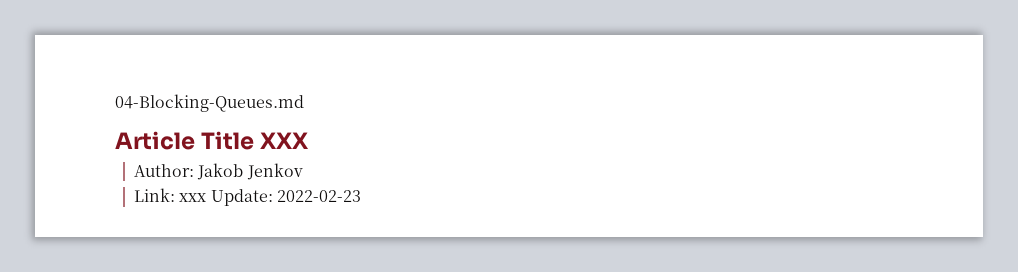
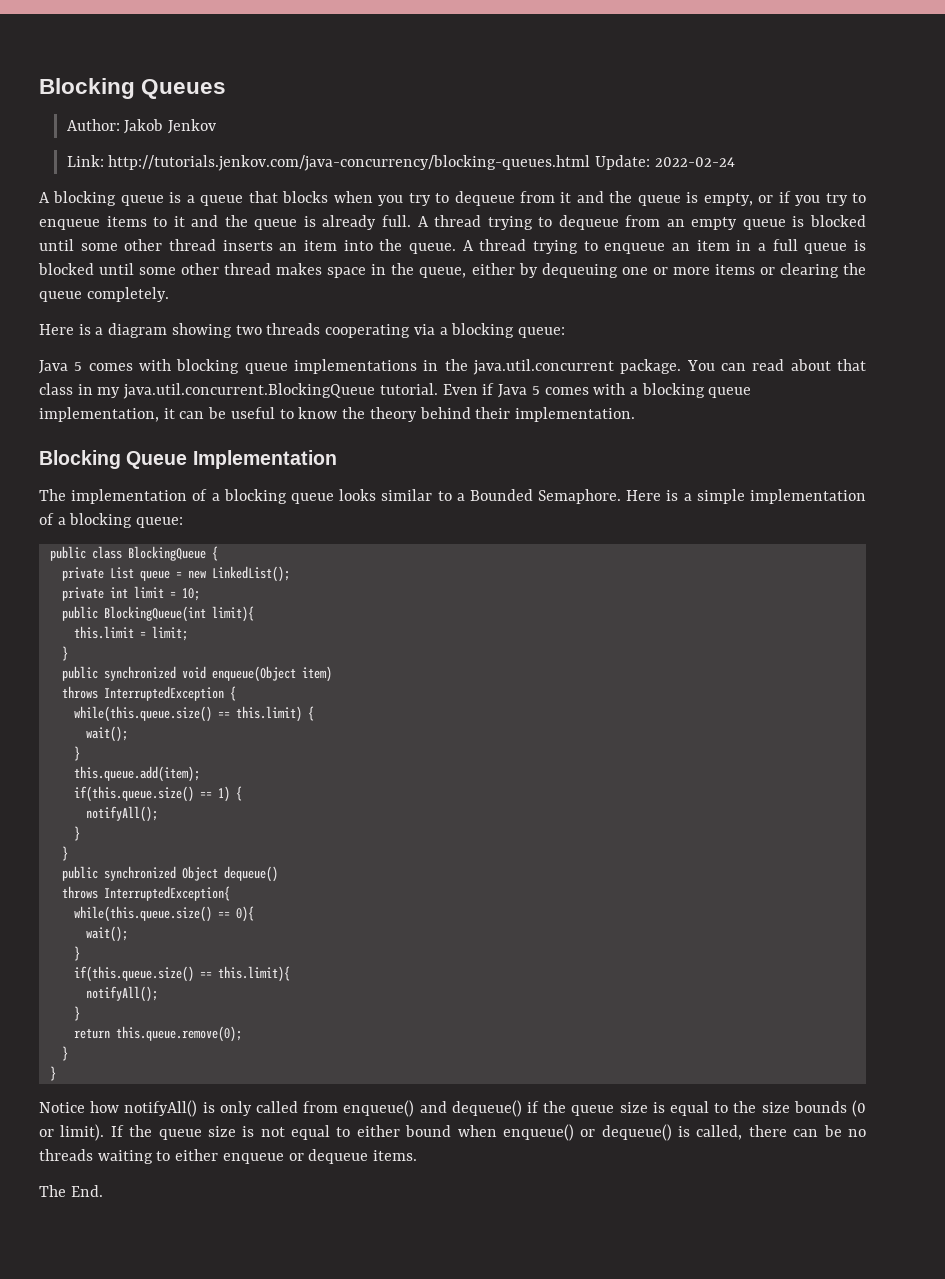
- 04-Blocking-Queues.md
- Article Title XXX
+ Blocking Queues
- Link: xxx Update: 2022-02-23
+ Link: http://tutorials.jenkov.com/java-concurrency/blocking-queues.html Update: 2022-02-24
+ A blocking queue is a queue that blocks when you try to dequeue from it and the queue is empty, or if you try to enqueue items to it and the queue is already full. A thread trying to dequeue from an empty queue is blocked until some other thread inserts an item into the queue. A thread trying to enqueue an item in a full queue is blocked until some other thread makes space in the queue, either by dequeuing one or more items or clearing the queue completely.
+ Here is a diagram showing two threads cooperating via a blocking queue:
+ Java 5 comes with blocking queue implementations in the java.util.concurrent package. You can read about that class in my java.util.concurrent.BlockingQueue tutorial. Even if Java 5 comes with a blocking queue implementation, it can be useful to know the theory behind their implementation.
+ Blocking Queue Implementation
+ The implementation of a blocking queue looks similar to a Bounded Semaphore. Here is a simple implementation of a blocking queue:
+ public class BlockingQueue {
+ private List queue = new LinkedList();
+ private int limit = 10;
+ public BlockingQueue(int limit){
+ this.limit = limit;
+ }
+ public synchronized void enqueue(Object item)
+ throws InterruptedException {
+ while(this.queue.size() == this.limit) {
+ wait();
+ }
+ this.queue.add(item);
+ if(this.queue.size() == 1) {
+ notifyAll();
+ }
+ }
+ public synchronized Object dequeue()
+ throws InterruptedException{
+ while(this.queue.size() == 0){
+ wait();
+ }
+ if(this.queue.size() == this.limit){
+ notifyAll();
+ }
+ return this.queue.remove(0);
+ }
+ }
+ Notice how notifyAll() is only called from enqueue() and dequeue() if the queue size is equal to the size bounds (0 or limit). If the queue size is not equal to either bound when enqueue() or dequeue() is called, there can be no threads waiting to either enqueue or dequeue items.
+ The End.

